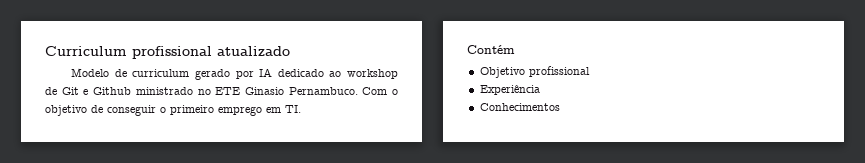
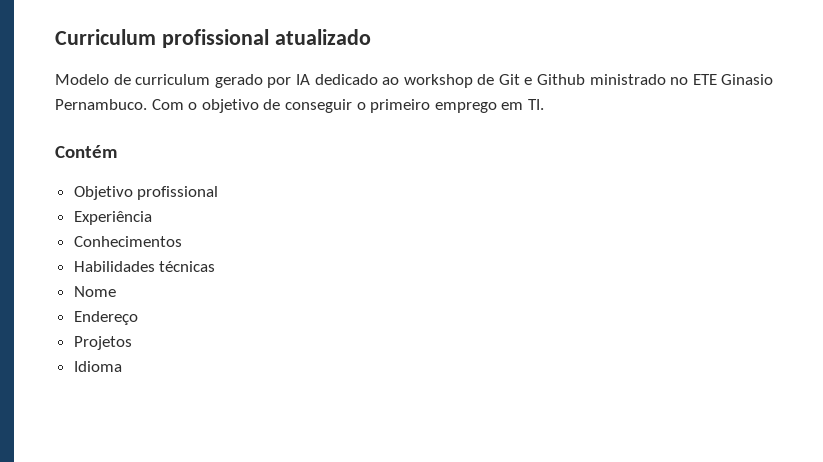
+ Habilidades técnicas
+ Nome
+ Endereço
+ Projetos
+ Idioma

